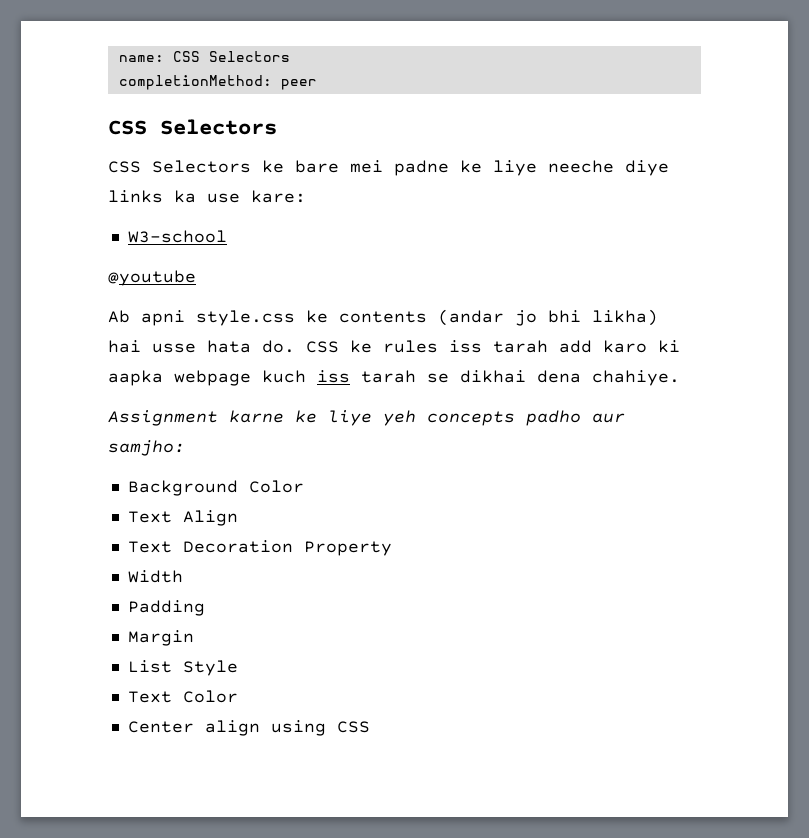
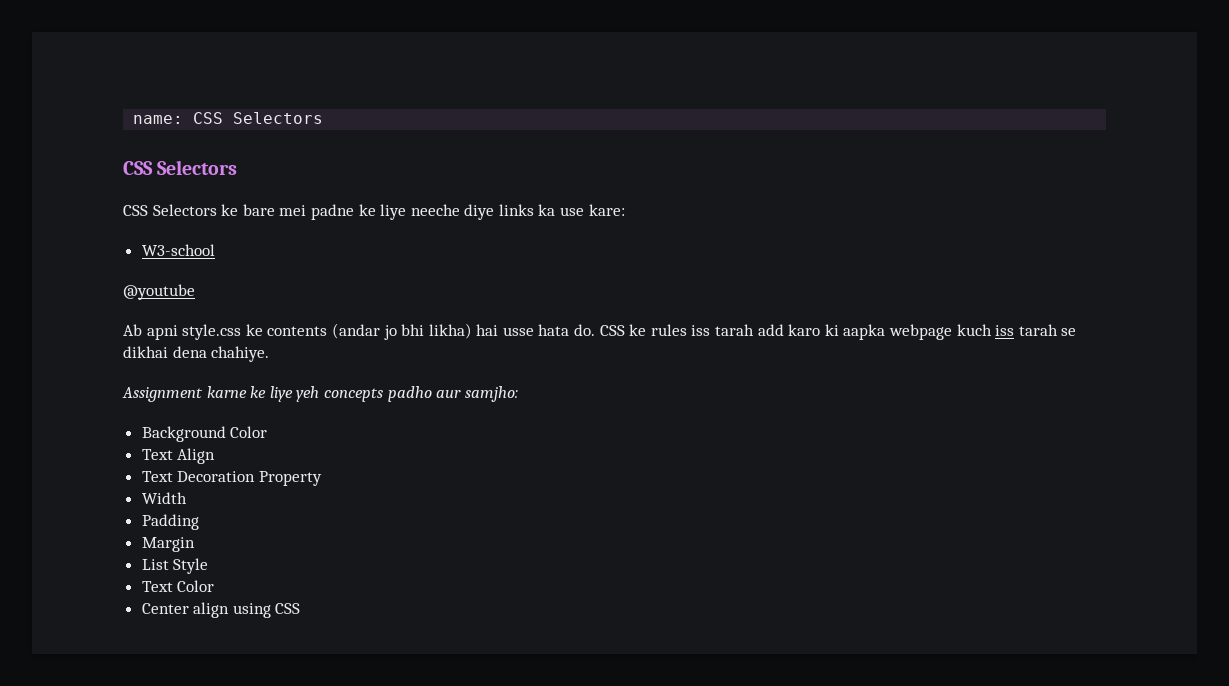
- completionMethod: peer

